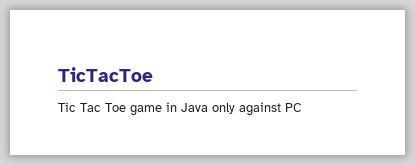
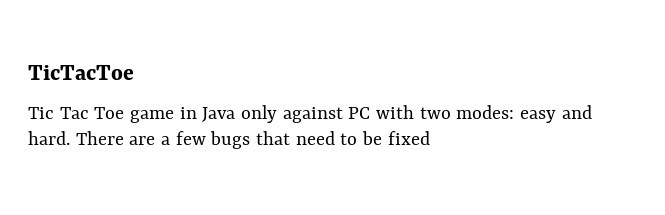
- Tic Tac Toe game in Java only against PC
+ Tic Tac Toe game in Java only against PC with two modes: easy and hard. There are a few bugs that need to be fixed

